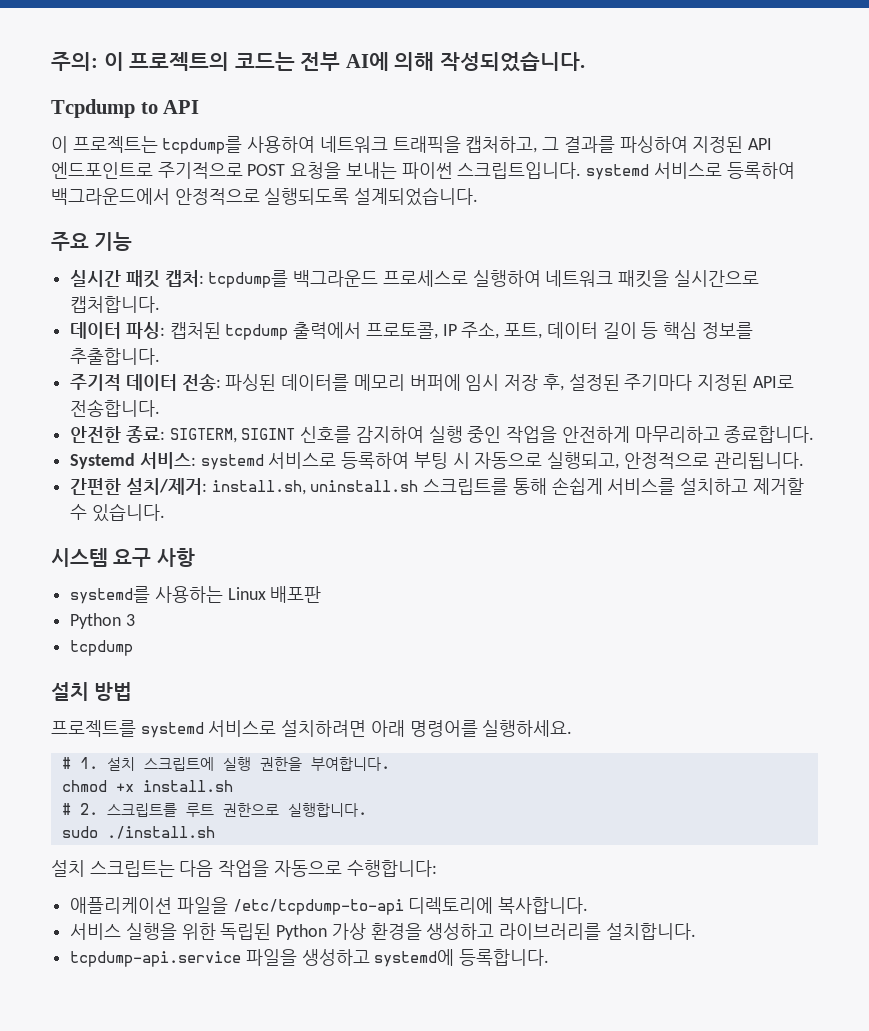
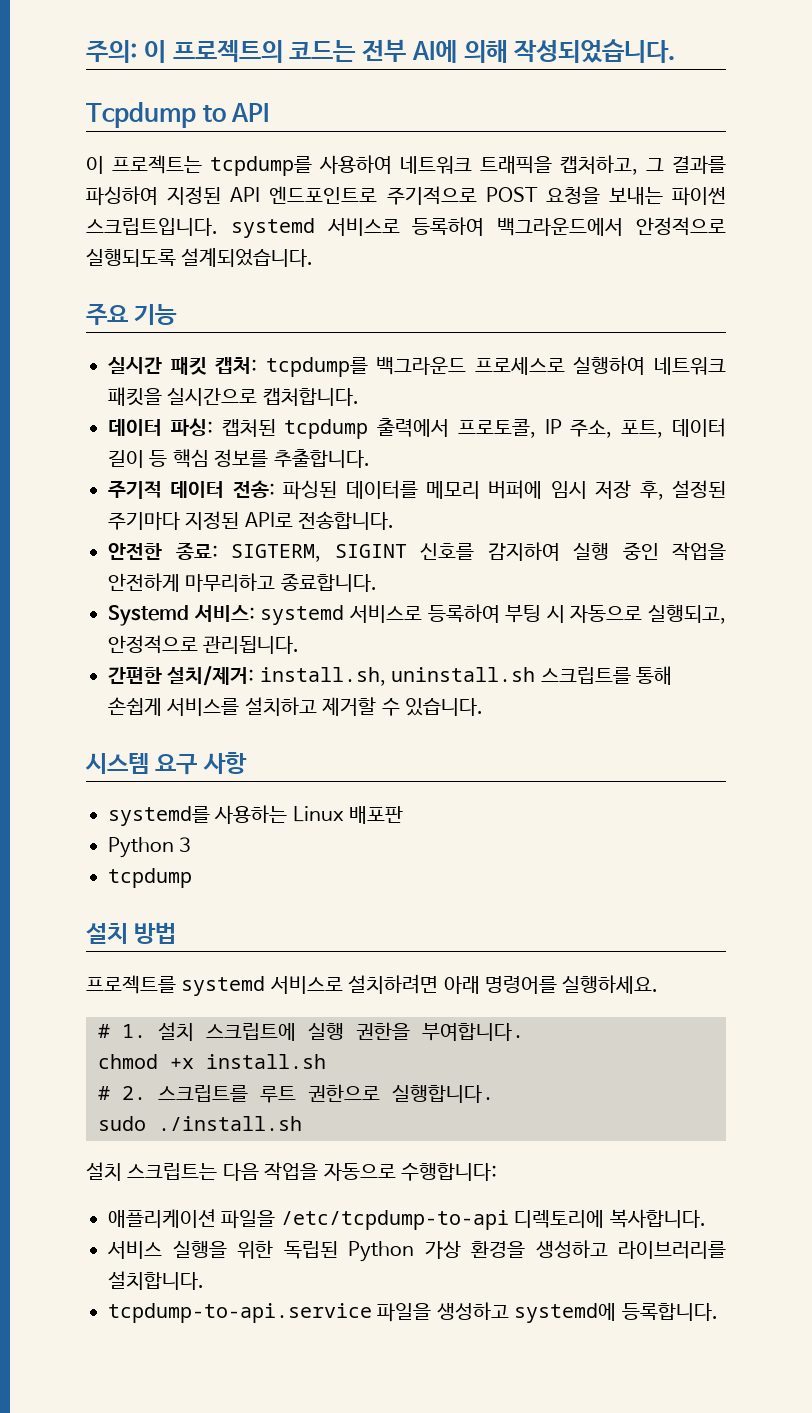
- tcpdump-api.service 파일을 생성하고 systemd에 등록합니다.
+ tcpdump-to-api.service 파일을 생성하고 systemd에 등록합니다.

